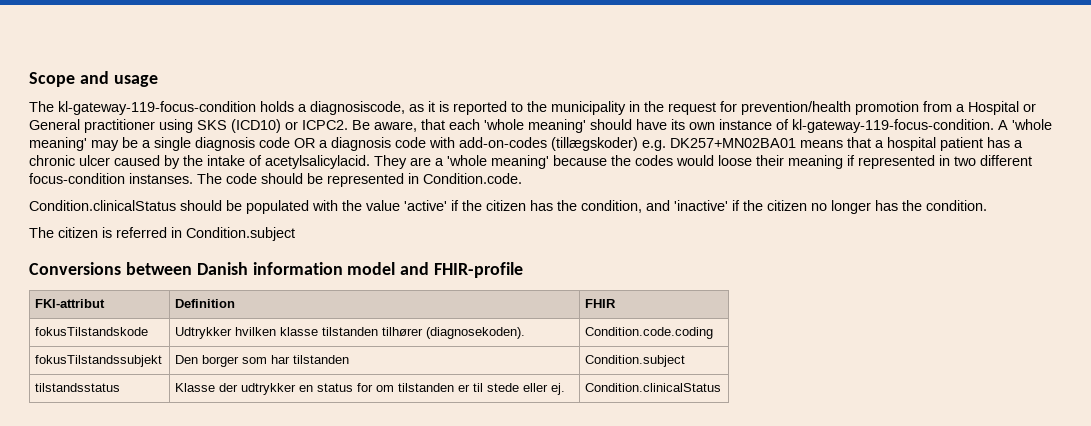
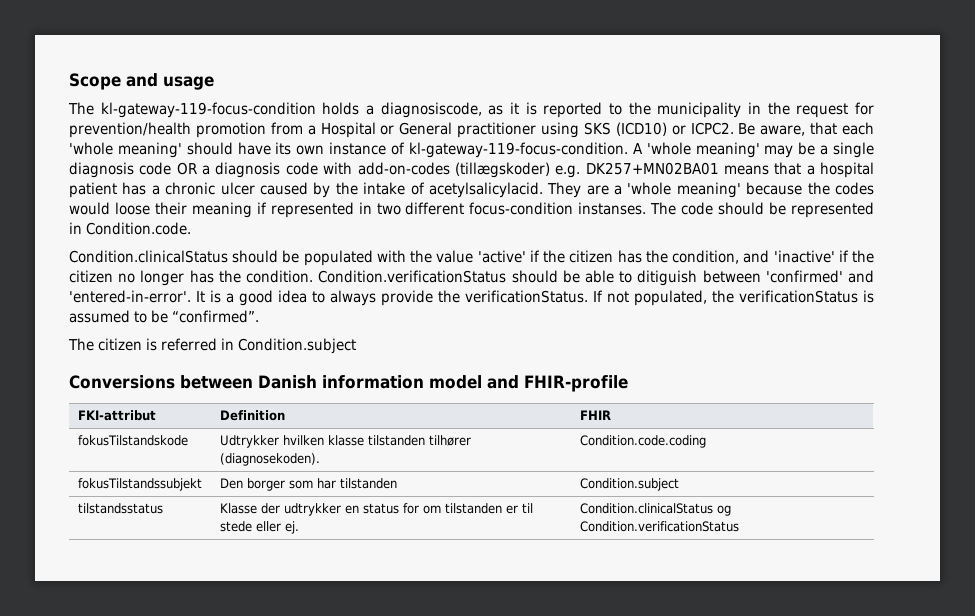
+ Condition.verificationStatus should be able to ditiguish between 'confirmed' and 'entered-in-error'. It is a good idea to always provide the verificationStatus. If not populated, the verificationStatus is assumed to be “confirmed”.
- tilstandsstatus | Klasse der udtrykker en status for om tilstanden er til stede eller ej. | Condition.clinicalStatus
+ tilstandsstatus | Klasse der udtrykker en status for om tilstanden er til stede eller ej. | Condition.clinicalStatus og Condition.verificationStatus

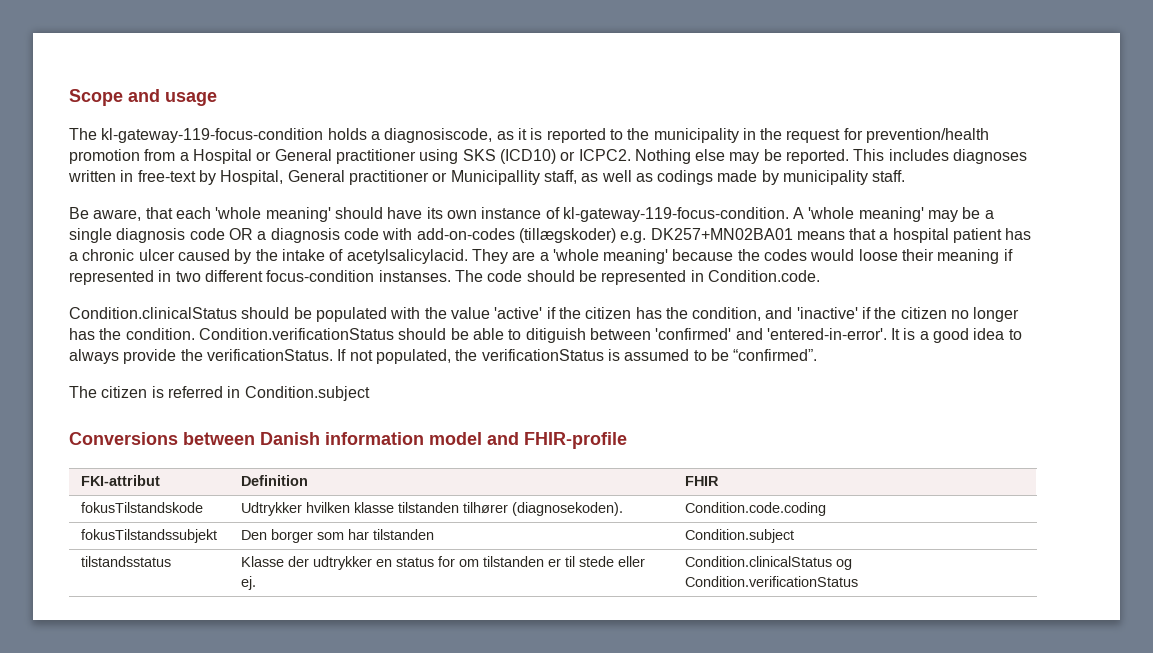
- The kl-gateway-119-focus-condition holds a diagnosiscode, as it is reported to the municipality in the request for prevention/health promotion from a Hospital or General practitioner using SKS (ICD10) or ICPC2. Be aware, that each 'whole meaning' should have its own instance of kl-gateway-119-focus-condition.
+ The kl-gateway-119-focus-condition holds a diagnosiscode, as it is reported to the municipality in the request for prevention/health promotion from a Hospital or General practitioner using SKS (ICD10) or ICPC2. Nothing else may be reported. This includes diagnoses written in free-text by Hospital, General practitioner or Municipallity staff, as well as codings made by municipality staff.
+ Be aware, that each 'whole meaning' should have its own instance of kl-gateway-119-focus-condition.

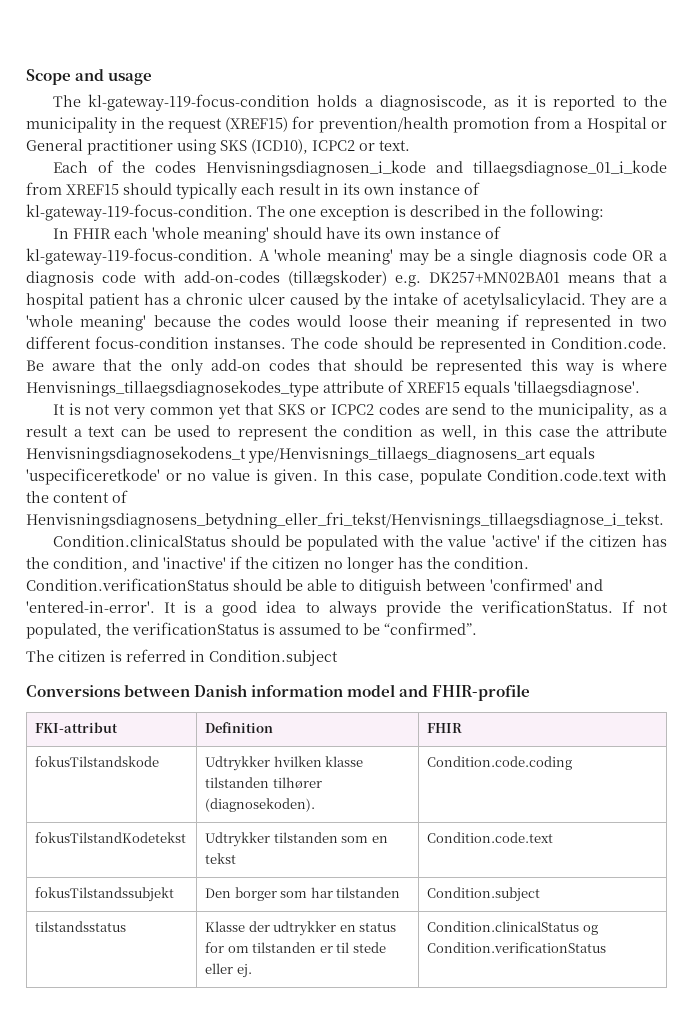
- The kl-gateway-119-focus-condition holds a diagnosiscode, as it is reported to the municipality in the request for prevention/health promotion from a Hospital or General practitioner using SKS (ICD10) or ICPC2. Nothing else may be reported. This includes diagnoses written in free-text by Hospital, General practitioner or Municipallity staff, as well as codings made by municipality staff.
- Be aware, that each 'whole meaning' should have its own instance of kl-gateway-119-focus-condition.
+ The kl-gateway-119-focus-condition holds a diagnosiscode, as it is reported to the municipality in the request (XREF15) for prevention/health promotion from a Hospital or General practitioner using SKS (ICD10), ICPC2 or text.
+ Each of the codes Henvisningsdiagnosen_i_kode and tillaegsdiagnose_01_i_kode from XREF15 should typically each result in its own instance of kl-gateway-119-focus-condition. The one exception is described in the following:
+ In FHIR each 'whole meaning' should have its own instance of kl-gateway-119-focus-condition.
- The code should be represented in Condition.code.
+ The code should be represented in Condition.code. Be aware that the only add-on codes that should be represented this way is where Henvisnings_tillaegsdiagnosekodes_type attribute of XREF15 equals 'tillaegsdiagnose'.
+ It is not very common yet that SKS or ICPC2 codes are send to the municipality, as a result a text can be used to represent the condition as well, in this case the attribute Henvisningsdiagnosekodens_t ype/Henvisnings_tillaegs_diagnosens_art equals 'uspecificeretkode' or no value is given. In this case, populate Condition.code.text with the content of Henvisningsdiagnosens_betydning_eller_fri_tekst/Henvisnings_tillaegsdiagnose_i_tekst.
+ fokusTilstandKodetekst | Udtrykker tilstanden som en tekst | Condition.code.text

